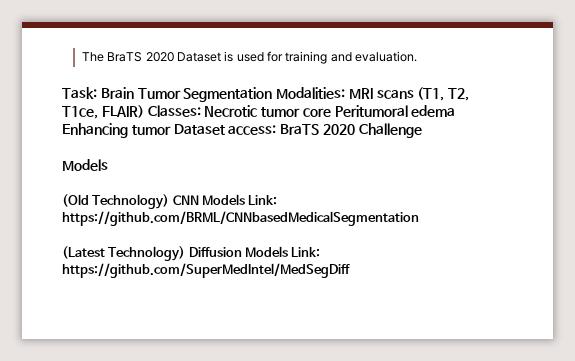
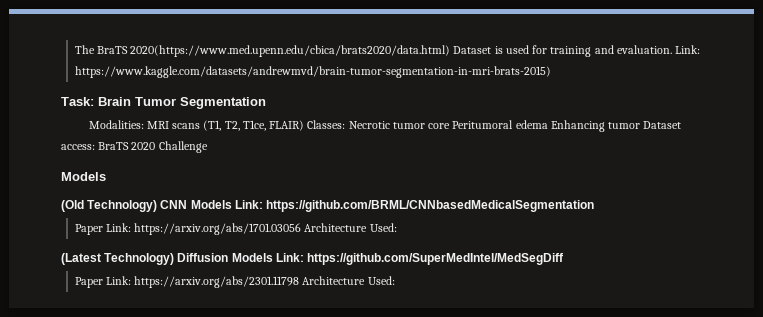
- The BraTS 2020 Dataset is used for training and evaluation.
+ The BraTS 2020(https://www.med.upenn.edu/cbica/brats2020/data.html) Dataset is used for training and evaluation. Link: https://www.kaggle.com/datasets/andrewmvd/brain-tumor-segmentation-in-mri-brats-2015)
- Task: Brain Tumor Segmentation Modalities: MRI scans (T1, T2, T1ce, FLAIR) Classes: Necrotic tumor core Peritumoral edema Enhancing tumor Dataset access: BraTS 2020 Challenge
+ Task: Brain Tumor Segmentation
+ Modalities: MRI scans (T1, T2, T1ce, FLAIR) Classes: Necrotic tumor core Peritumoral edema Enhancing tumor Dataset access: BraTS 2020 Challenge
+ Paper Link: https://arxiv.org/abs/1701.03056 Architecture Used:
+ Paper Link: https://arxiv.org/abs/2301.11798 Architecture Used:

